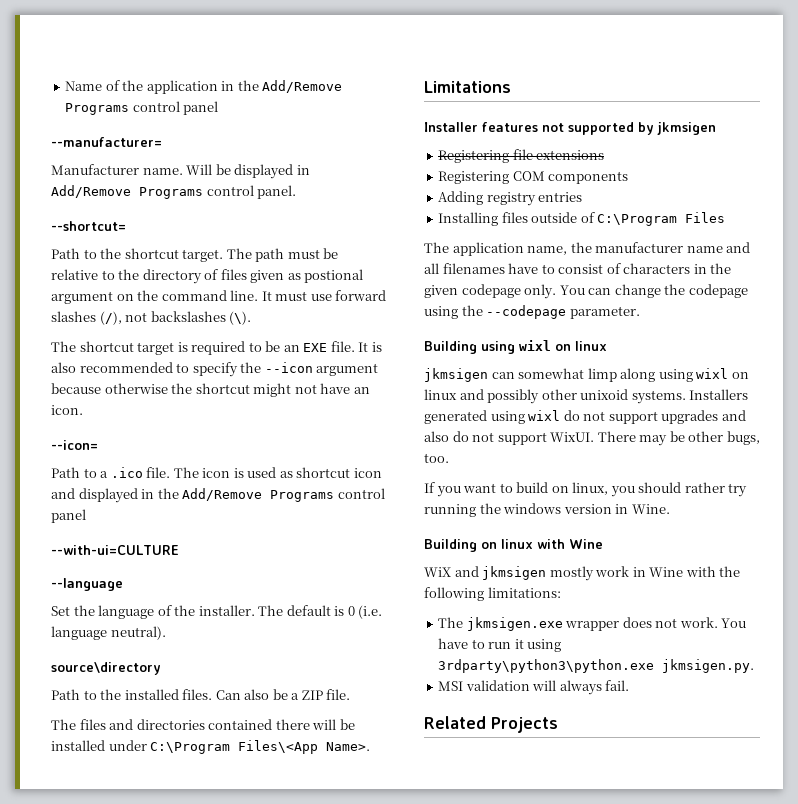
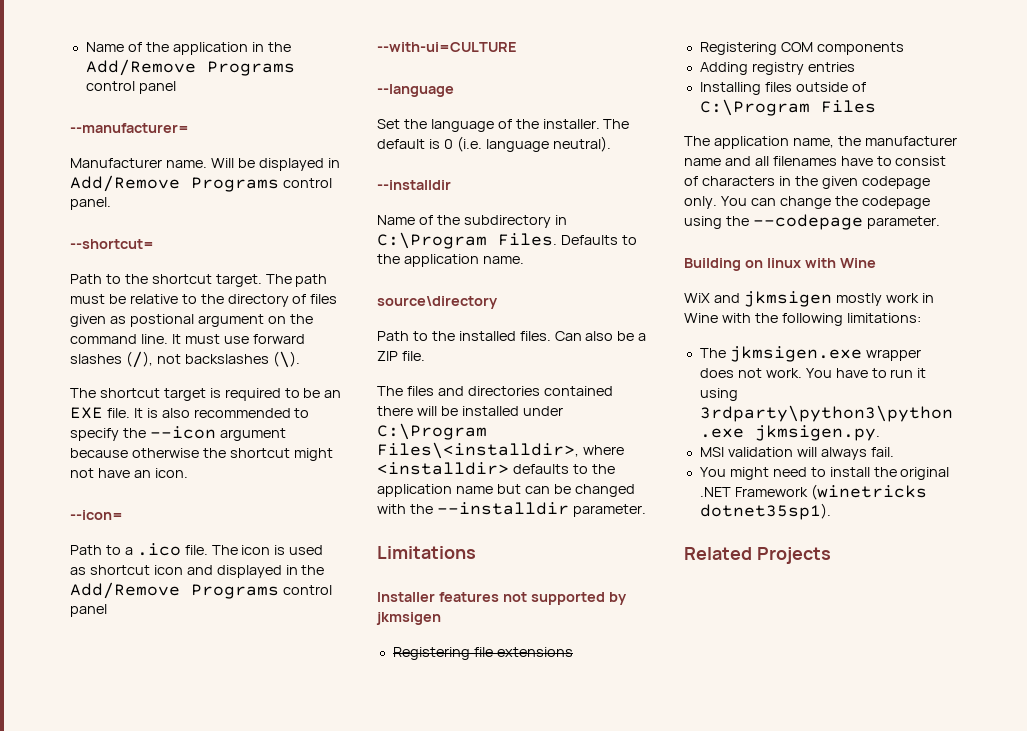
  The default is 0 (i.e. language neutral).
+ --installdir
+ Name of the subdirectory in C:\Program Files. Defaults to the application name.
- The files and directories contained there will be installed under C:\Program Files\<App Name>.
+ The files and directories contained there will be installed under C:\Program Files\<installdir>, where <installdir> defaults to the application name but can be changed with the --installdir parameter.
- Building using wixl on linux
- jkmsigen can somewhat limp along using wixl on linux and possibly other unixoid systems. Installers generated using wixl do not support upgrades and also do not support WixUI. There may be other bugs, too.
- If you want to build on linux, you should rather try running the windows version in Wine.
+ You might need to install the original .NET Framework (winetricks dotnet35sp1).

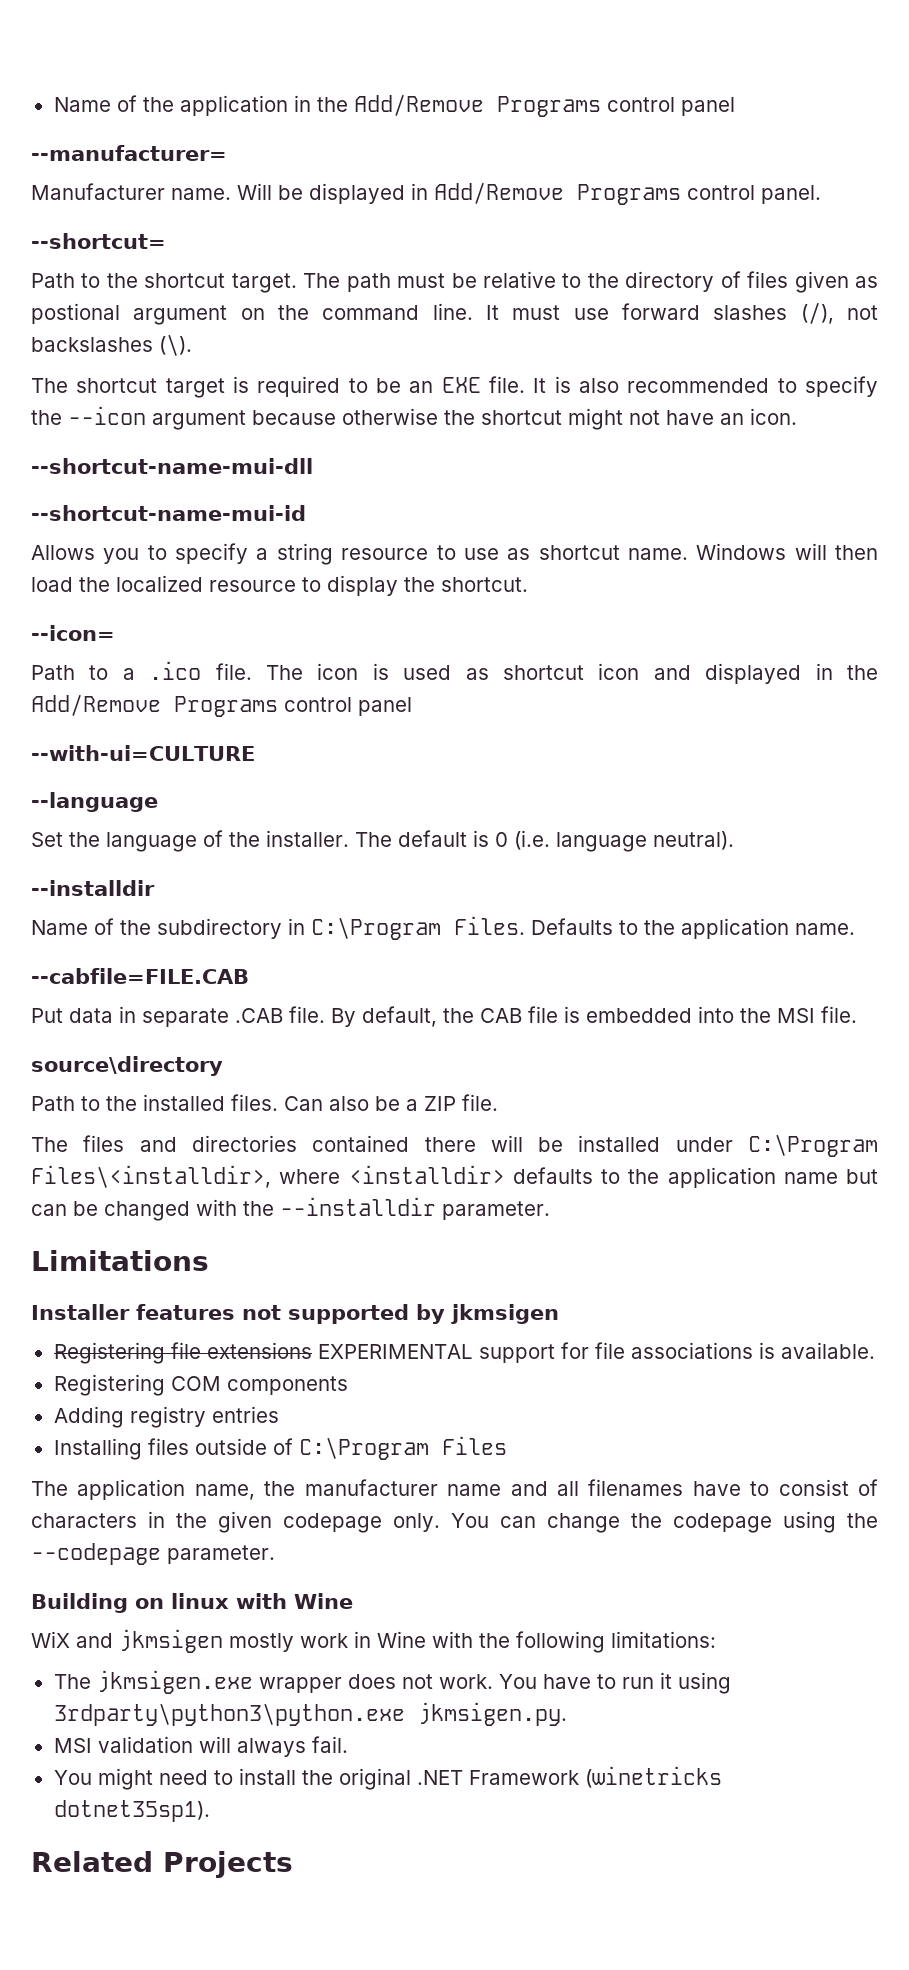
+ --shortcut-name-mui-dll
+ --shortcut-name-mui-id
+ Allows you to specify a string resource to use as shortcut name. Windows will then load the localized resource to display the shortcut.
+ --cabfile=FILE.CAB
+ Put data in separate .CAB file. By default, the CAB file is embedded into the MSI file.
- Registering file extensions
+ Registering file extensions EXPERIMENTAL support for file associations is available.

